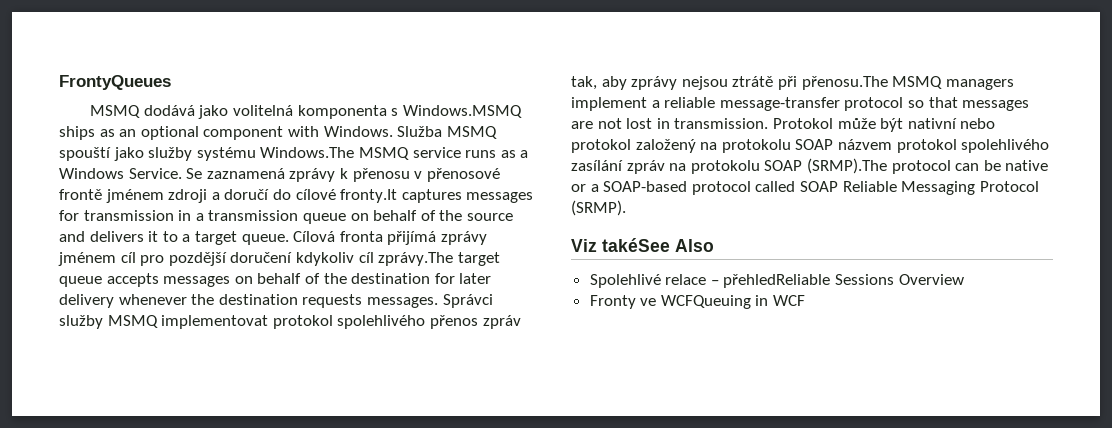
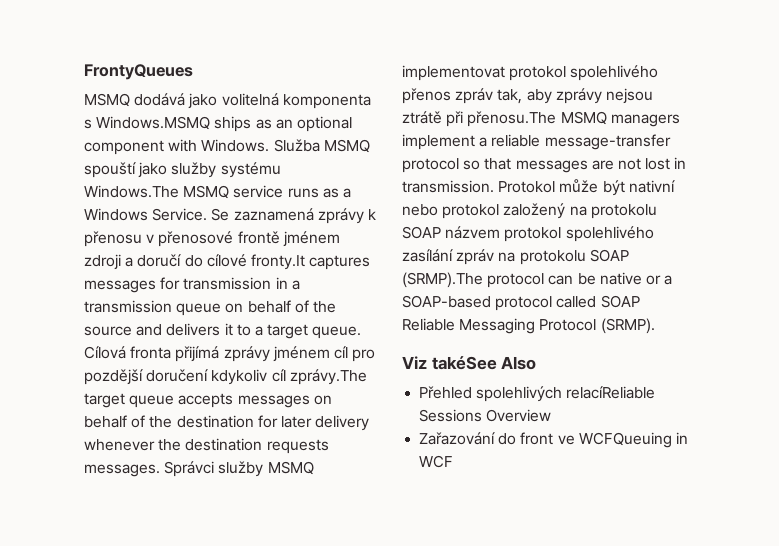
- Spolehlivé relace – přehledReliable Sessions Overview
+ Přehled spolehlivých relacíReliable Sessions Overview
- Fronty ve WCFQueuing in WCF
+ Zařazování do front ve WCFQueuing in WCF

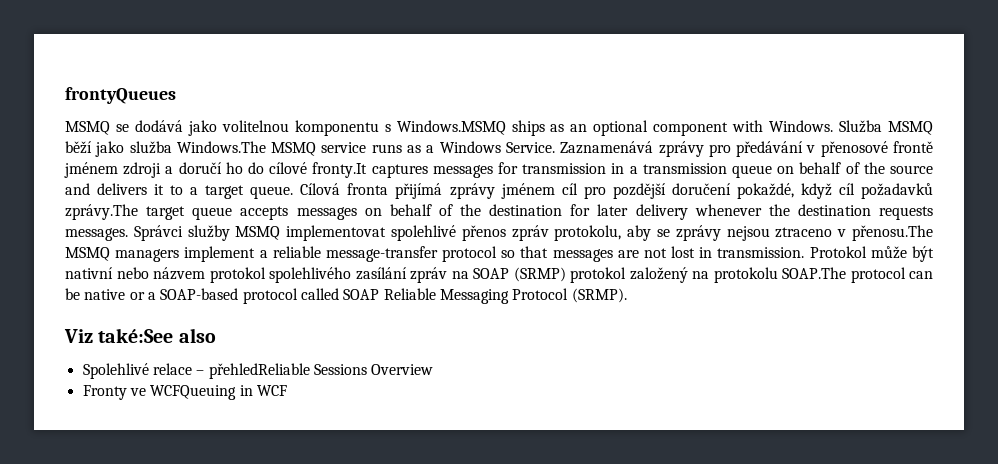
- FrontyQueues
- MSMQ dodává jako volitelná komponenta s Windows.MSMQ ships as an optional component with Windows.
+ frontyQueues
+ MSMQ se dodává jako volitelnou komponentu s Windows.MSMQ ships as an optional component with Windows.
- Služba MSMQ spouští jako služby systému Windows.The MSMQ service runs as a Windows Service.
+ Služba MSMQ běží jako služba Windows.The MSMQ service runs as a Windows Service.
- Se zaznamená zprávy k přenosu v přenosové frontě jménem zdroji a doručí do cílové fronty.It captures messages for transmission in a transmission queue on behalf of the source and delivers it to a target queue.
+ Zaznamenává zprávy pro předávání v přenosové frontě jménem zdroji a doručí ho do cílové fronty.It captures messages for transmission in a transmission queue on behalf of the source and delivers it to a target queue.
- Cílová fronta přijímá zprávy jménem cíl pro pozdější doručení kdykoliv cíl zprávy.The target queue accepts messages on behalf of the destination for later delivery whenever the destination requests messages.
+ Cílová fronta přijímá zprávy jménem cíl pro pozdější doručení pokaždé, když cíl požadavků zprávy.The target queue accepts messages on behalf of the destination for later delivery whenever the destination requests messages.
- Správci služby MSMQ implementovat protokol spolehlivého přenos zpráv tak, aby zprávy nejsou ztrátě při přenosu.The MSMQ managers implement a reliable message-transfer protocol so that messages are not lost in transmission.
+ Správci služby MSMQ implementovat spolehlivé přenos zpráv protokolu, aby se zprávy nejsou ztraceno v přenosu.The MSMQ managers implement a reliable message-transfer protocol so that messages are not lost in transmission.
- Protokol může být nativní nebo protokol založený na protokolu SOAP názvem protokol spolehlivého zasílání zpráv na protokolu SOAP (SRMP).The protocol can be native or a SOAP-based protocol called SOAP Reliable Messaging Protocol (SRMP).
+ Protokol může být nativní nebo názvem protokol spolehlivého zasílání zpráv na SOAP (SRMP) protokol založený na protokolu SOAP.The protocol can be native or a SOAP-based protocol called SOAP Reliable Messaging Protocol (SRMP).
- Viz takéSee Also
- Přehled spolehlivých relacíReliable Sessions Overview
+ Viz také:See also
+ Spolehlivé relace – přehledReliable Sessions Overview
- Zařazování do front ve WCFQueuing in WCF
+ Fronty ve WCFQueuing in WCF

